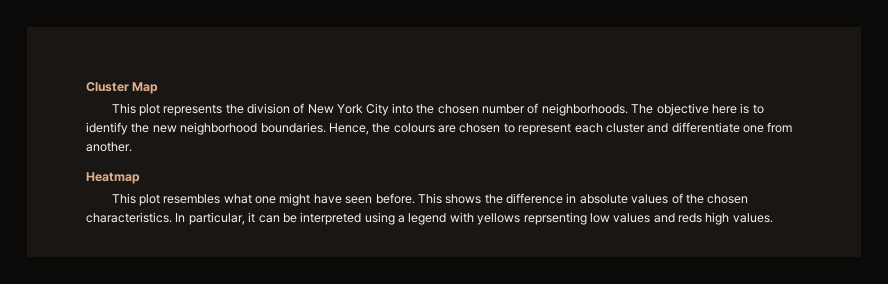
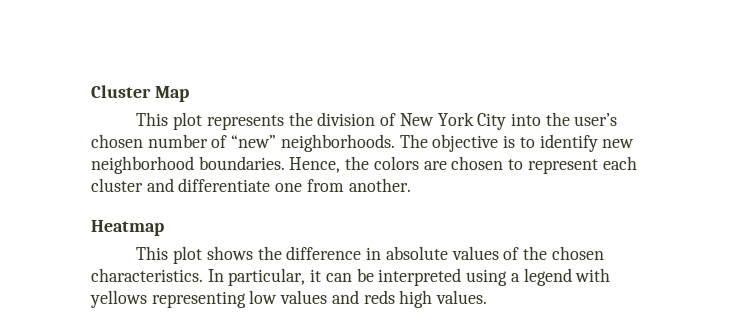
- This plot represents the division of New York City into the chosen number of neighborhoods.
+ This plot represents the division of New York City into the user’s chosen number of “new” neighborhoods.
- The objective here is to identify the new neighborhood boundaries.
+ The objective is to identify new neighborhood boundaries.
- Hence, the colours are chosen to represent each cluster and differentiate one from another.
+ Hence, the colors are chosen to represent each cluster and differentiate one from another.
- This plot resembles what one might have seen before. This shows the difference in absolute values of the chosen characteristics.
+ This plot shows the difference in absolute values of the chosen characteristics.
- In particular, it can be interpreted using a legend with yellows reprsenting low values and reds high values.
+ In particular, it can be interpreted using a legend with yellows representing low values and reds high values.

